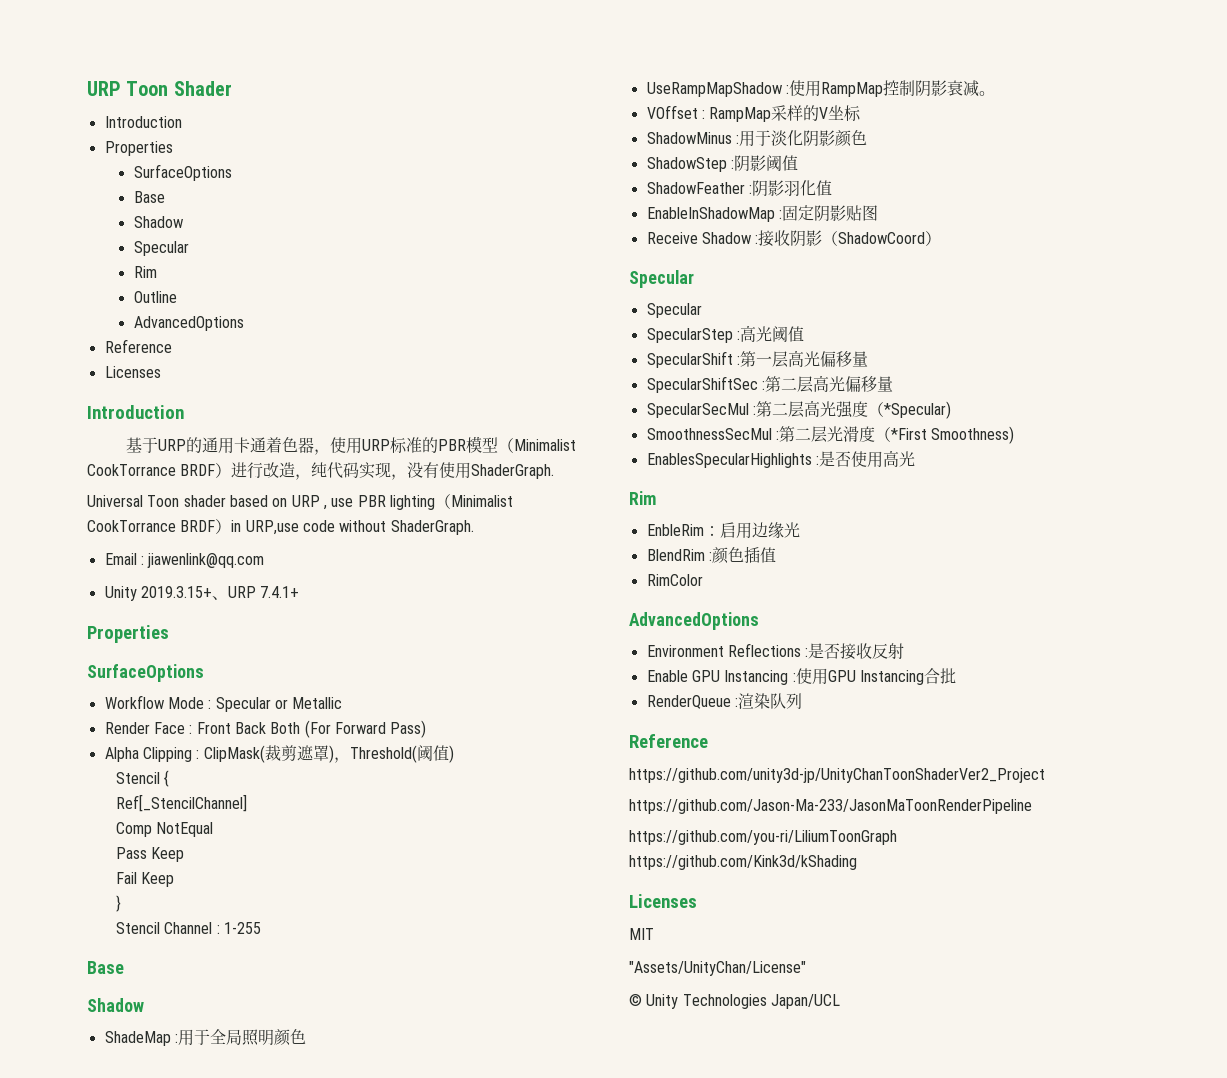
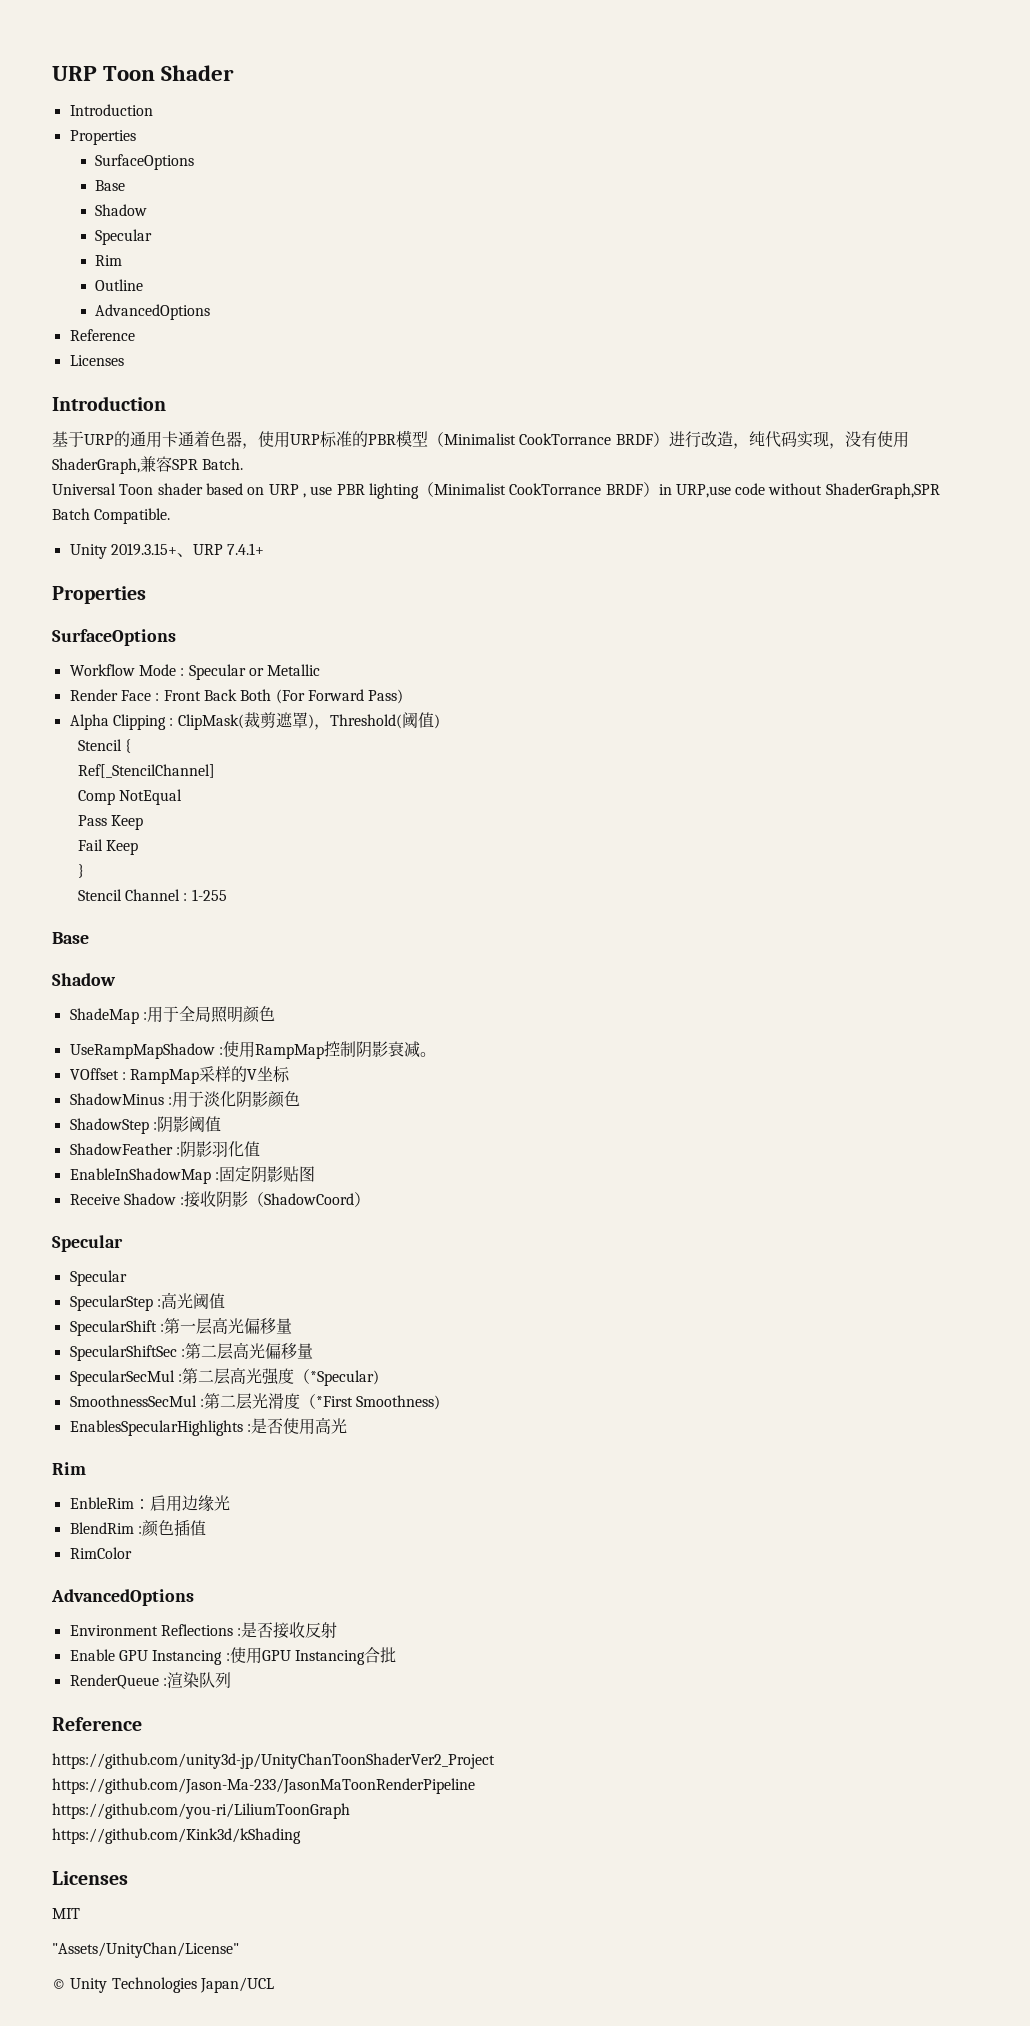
- 基于URP的通用卡通着色器，使用URP标准的PBR模型（Minimalist CookTorrance BRDF）进行改造，纯代码实现，没有使用ShaderGraph.
+ 基于URP的通用卡通着色器，使用URP标准的PBR模型（Minimalist CookTorrance BRDF）进行改造，纯代码实现，没有使用ShaderGraph,兼容SPR Batch.
- Universal Toon shader based on URP , use PBR lighting（Minimalist CookTorrance BRDF）in URP,use code without ShaderGraph.
- Email : jiawenlink@qq.com
+ Universal Toon shader based on URP , use PBR lighting（Minimalist CookTorrance BRDF）in URP,use code without ShaderGraph,SPR Batch Compatible.

